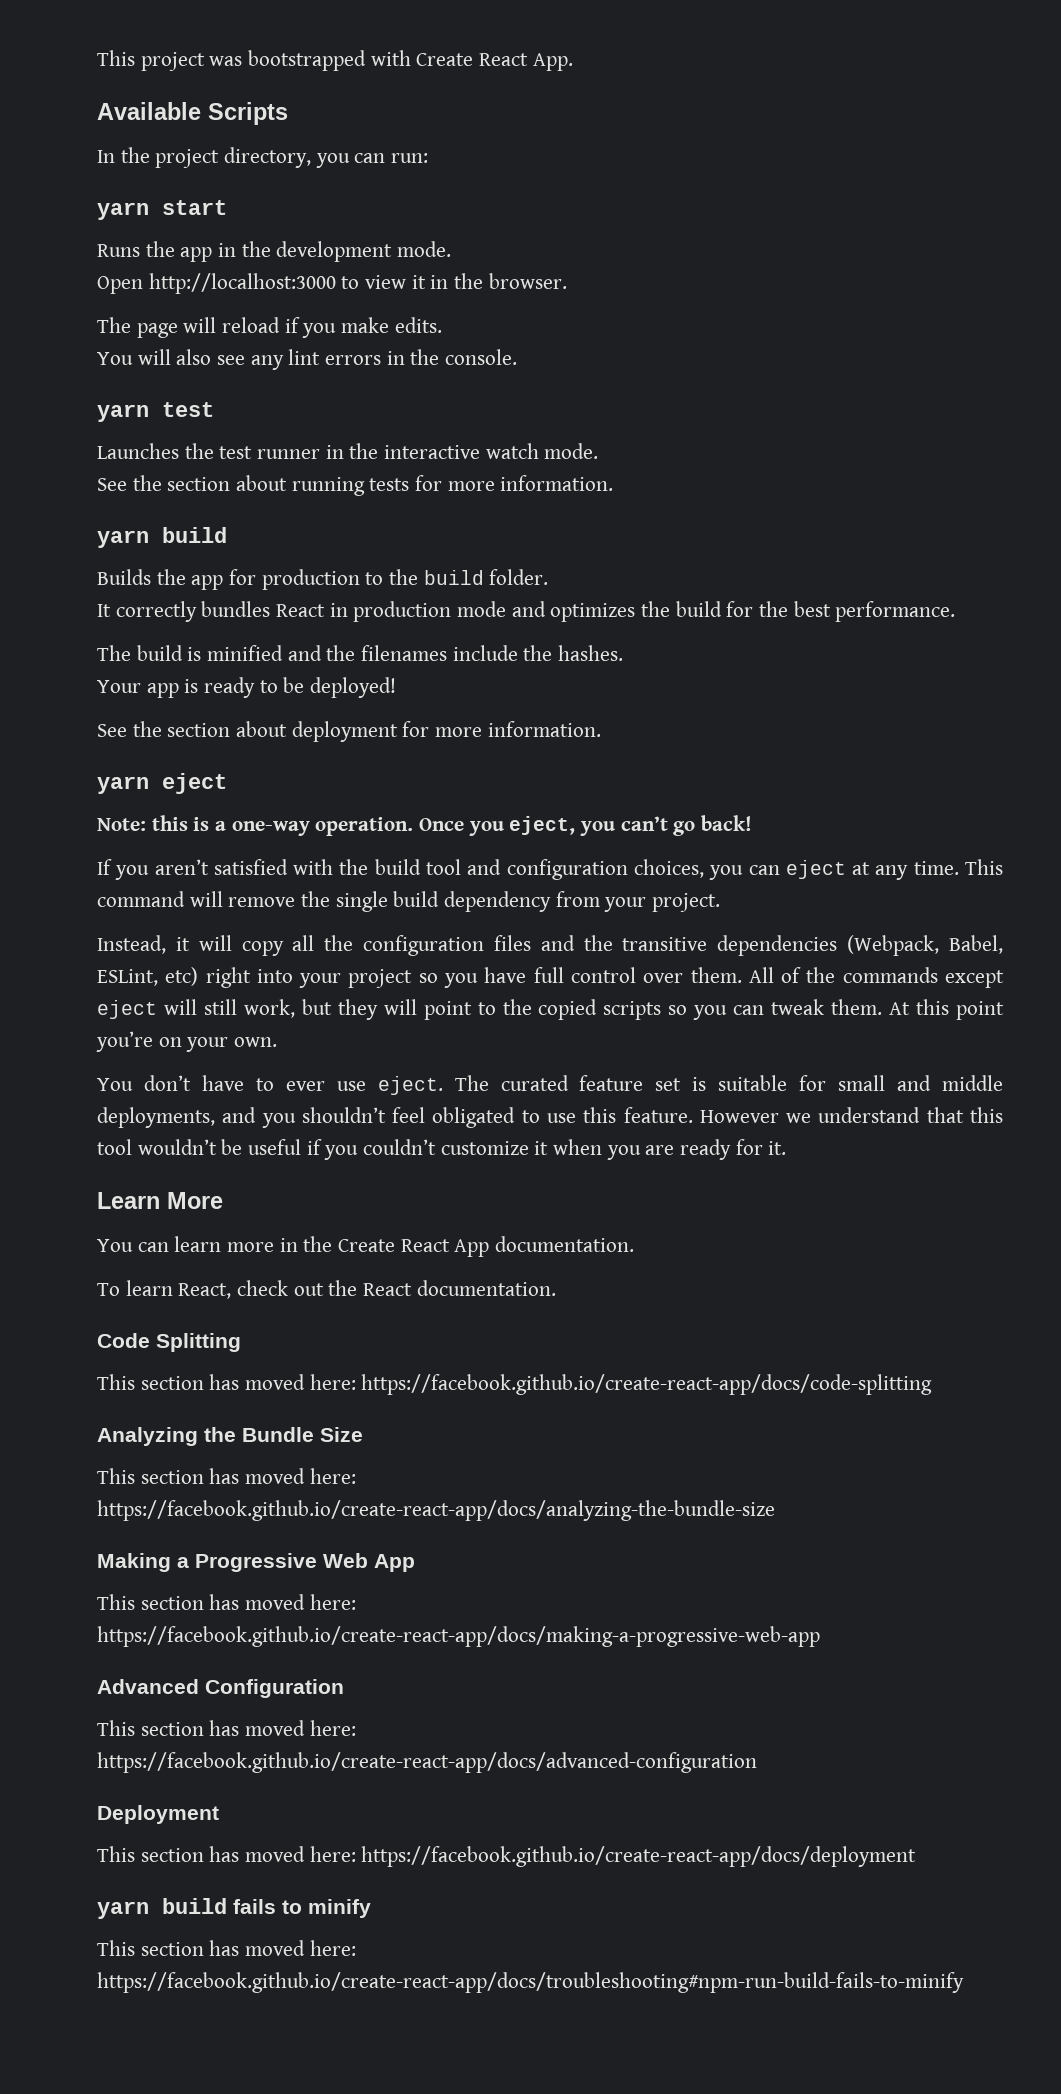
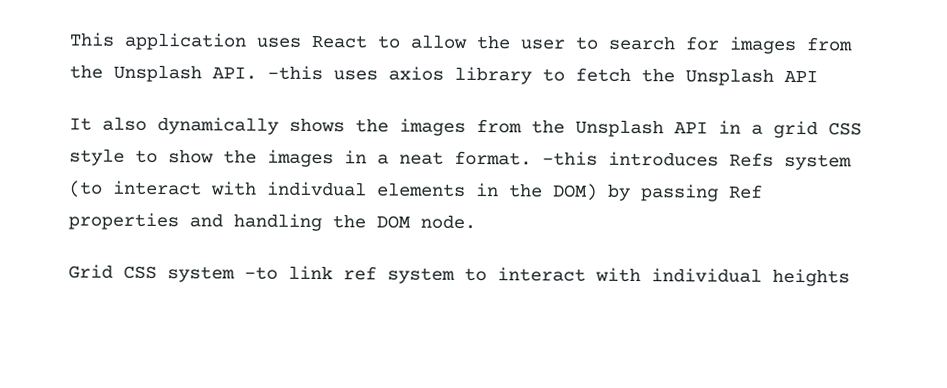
- This project was bootstrapped with Create React App.
- Available Scripts
- In the project directory, you can run:
- yarn start
- Runs the app in the development mode.
- Open http://localhost:3000 to view it in the browser.
- The page will reload if you make edits.
- You will also see any lint errors in the console.
- yarn test
- Launches the test runner in the interactive watch mode.
- See the section about running tests for more information.
- yarn build
- Builds the app for production to the build folder.
- It correctly bundles React in production mode and optimizes the build for the best performance.
- The build is minified and the filenames include the hashes.
- Your app is ready to be deployed!
- See the section about deployment for more information.
- yarn eject
- Note: this is a one-way operation. Once you eject, you can’t go back!
- If you aren’t satisfied with the build tool and configuration choices, you can eject at any time. This command will remove the single build dependency from your project.
- Instead, it will copy all the configuration files and the transitive dependencies (Webpack, Babel, ESLint, etc) right into your project so you have full control over them. All of the commands except eject will still work, but they will point to the copied scripts so you can tweak them. At this point you’re on your own.
- You don’t have to ever use eject. The curated feature set is suitable for small and middle deployments, and you shouldn’t feel obligated to use this feature. However we understand that this tool wouldn’t be useful if you couldn’t customize it when you are ready for it.
- Learn More
- You can learn more in the Create React App documentation.
- To learn React, check out the React documentation.
- Code Splitting
- This section has moved here: https://facebook.github.io/create-react-app/docs/code-splitting
- Analyzing the Bundle Size
- This section has moved here: https://facebook.github.io/create-react-app/docs/analyzing-the-bundle-size
- Making a Progressive Web App
- This section has moved here: https://facebook.github.io/create-react-app/docs/making-a-progressive-web-app
- Advanced Configuration
- This section has moved here: https://facebook.github.io/create-react-app/docs/advanced-configuration
- Deployment
- This section has moved here: https://facebook.github.io/create-react-app/docs/deployment
- yarn build fails to minify
- This section has moved here: https://facebook.github.io/create-react-app/docs/troubleshooting#npm-run-build-fails-to-minify
+ This application uses React to allow the user to search for images from the Unsplash API. -this uses axios library to fetch the Unsplash API
+ It also dynamically shows the images from the Unsplash API in a grid CSS style to show the images in a neat format. -this introduces Refs system (to interact with indivdual elements in the DOM) by passing Ref properties and handling the DOM node.
+ Grid CSS system -to link ref system to interact with individual heights

